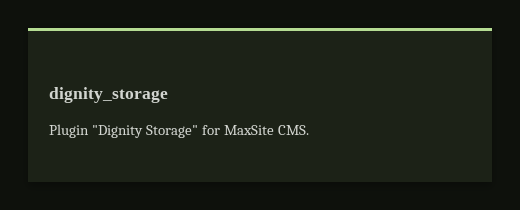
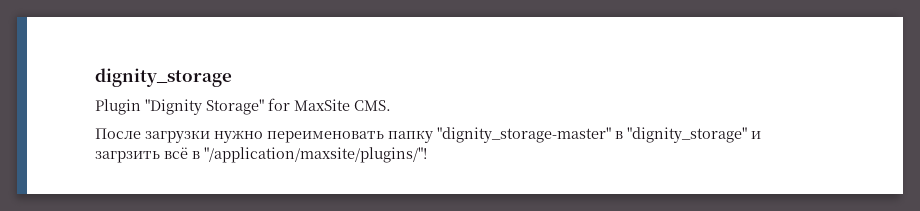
+ После загрузки нужно переименовать папку "dignity_storage-master" в "dignity_storage" и загрзить всё в "/application/maxsite/plugins/"!

